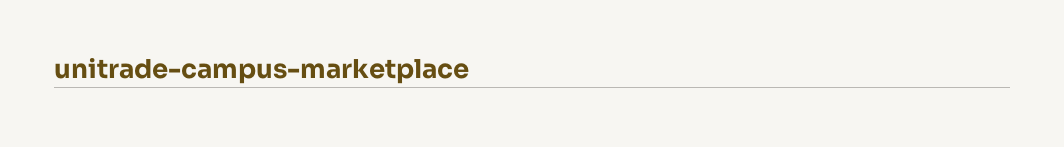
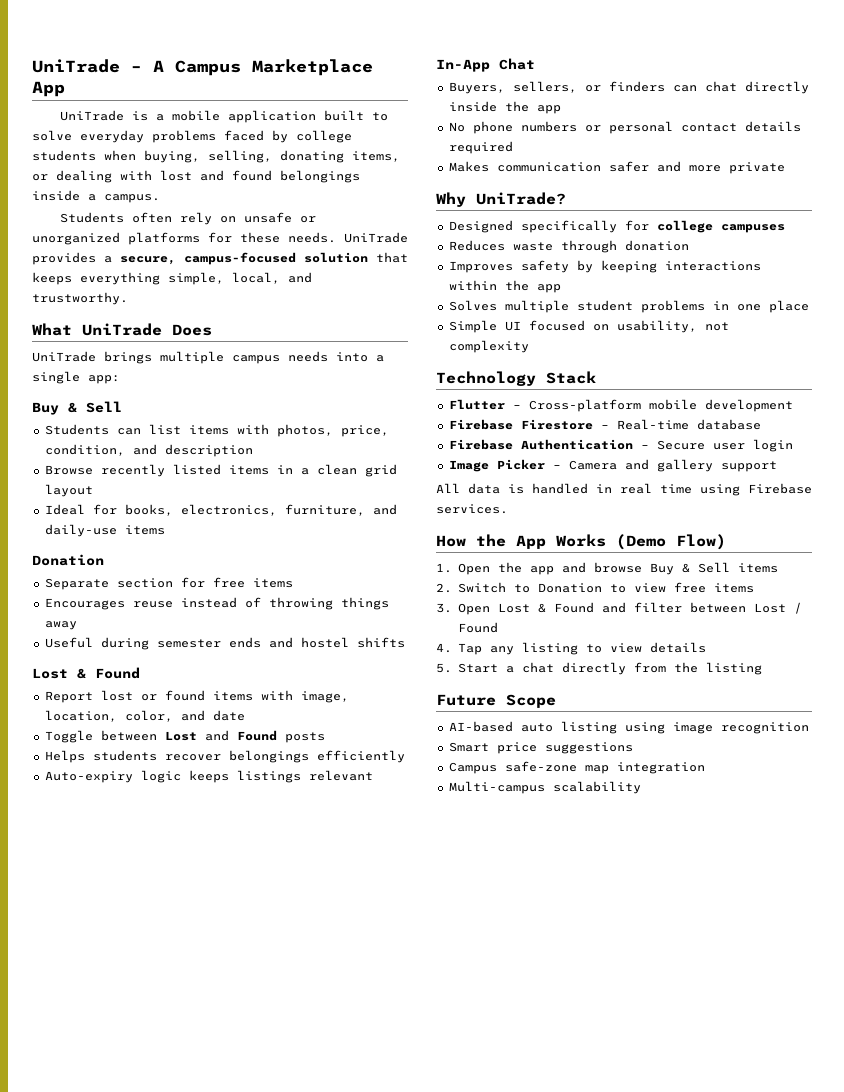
- unitrade-campus-marketplace
+ UniTrade – A Campus Marketplace App
+ UniTrade is a mobile application built to solve everyday problems faced by college students when buying, selling, donating items, or dealing with lost and found belongings inside a campus.
+ Students often rely on unsafe or unorganized platforms for these needs. UniTrade provides a secure, campus-focused solution that keeps everything simple, local, and trustworthy.
+ What UniTrade Does
+ UniTrade brings multiple campus needs into a single app:
+ Buy & Sell
+ Students can list items with photos, price, condition, and description
+ Browse recently listed items in a clean grid layout
+ Ideal for books, electronics, furniture, and daily-use items
+ Donation
+ Separate section for free items
+ Encourages reuse instead of throwing things away
+ Useful during semester ends and hostel shifts
+ Lost & Found
+ Report lost or found items with image, location, color, and date
+ Toggle between Lost and Found posts
+ Helps students recover belongings efficiently
+ Auto-expiry logic keeps listings relevant
+ In-App Chat
+ Buyers, sellers, or finders can chat directly inside the app
+ No phone numbers or personal contact details required
+ Makes communication safer and more private
+ Why UniTrade?
+ Designed specifically for college campuses
+ Reduces waste through donation
+ Improves safety by keeping interactions within the app
+ Solves multiple student problems in one place
+ Simple UI focused on usability, not complexity
+ Technology Stack
+ Flutter – Cross-platform mobile development
+ Firebase Firestore – Real-time database
+ Firebase Authentication – Secure user login
+ Image Picker – Camera and gallery support
+ All data is handled in real time using Firebase services.
+ How the App Works (Demo Flow)
+ 1. Open the app and browse Buy & Sell items
+ 2. Switch to Donation to view free items
+ 3. Open Lost & Found and filter between Lost / Found
+ 4. Tap any listing to view details
+ 5. Start a chat directly from the listing
+ Future Scope
+ AI-based auto listing using image recognition
+ Smart price suggestions
+ Campus safe-zone map integration
+ Multi-campus scalability

